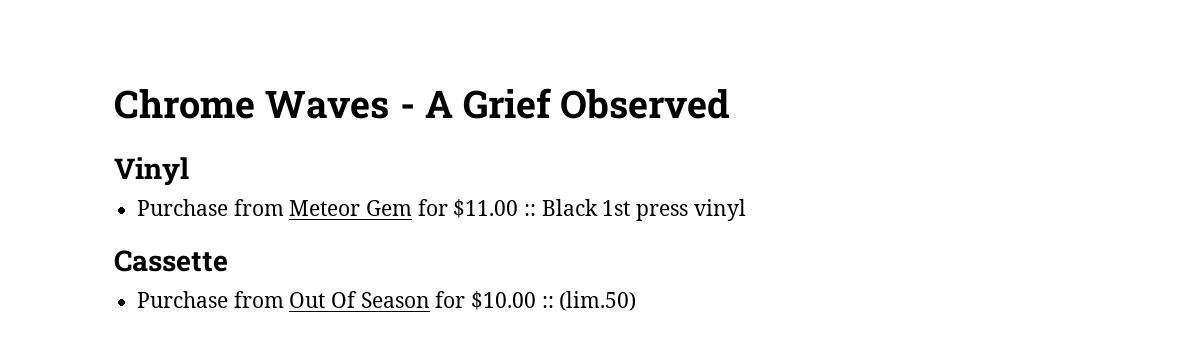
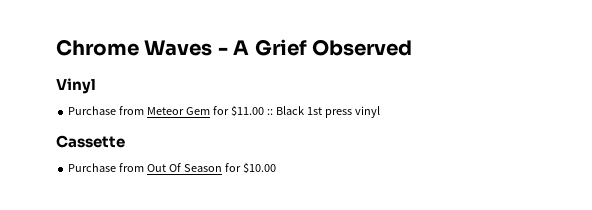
- Purchase from Out Of Season for $10.00 :: (lim.50)
+ Purchase from Out Of Season for $10.00

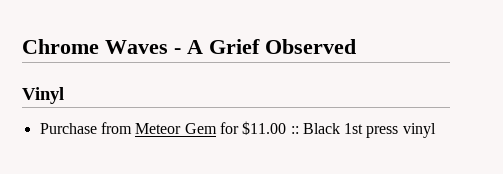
- Cassette
- Purchase from Out Of Season for $10.00

